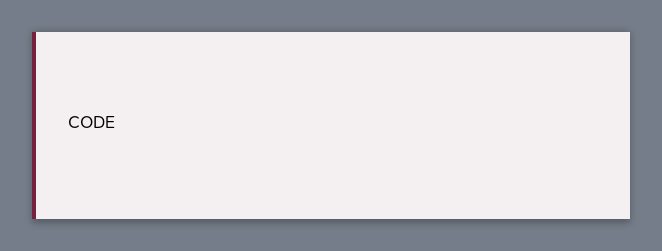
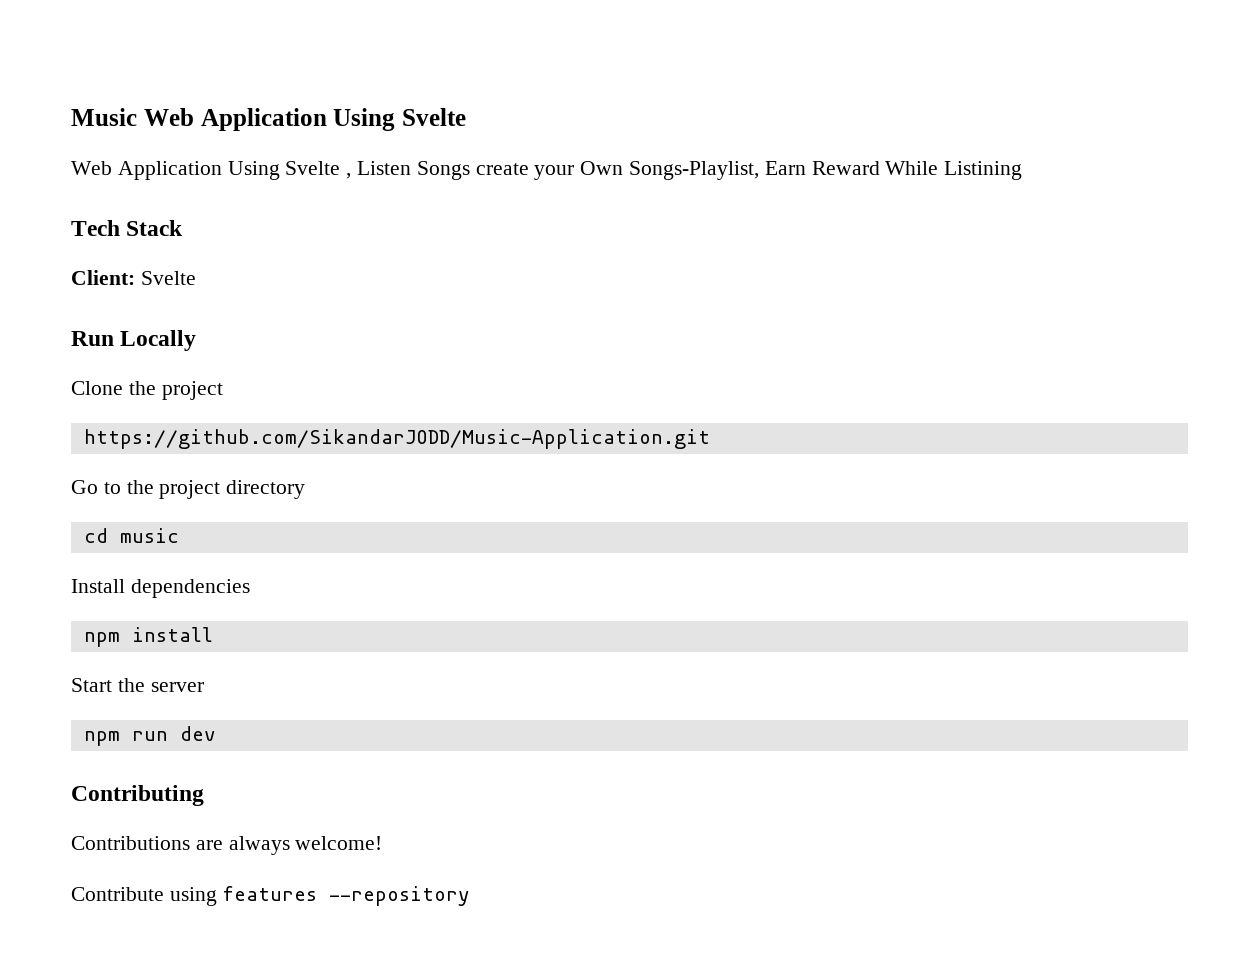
- CODE
+ Music Web Application Using Svelte
+ Web Application Using Svelte , Listen Songs create your Own Songs-Playlist, Earn Reward While Listining
+ Tech Stack
+ Client: Svelte
+ Run Locally
+ Clone the project
+ https://github.com/SikandarJODD/Music-Application.git
+ Go to the project directory
+ cd music
+ Install dependencies
+ npm install
+ Start the server
+ npm run dev
+ Contributing
+ Contributions are always welcome!
+ Contribute using features --repository

